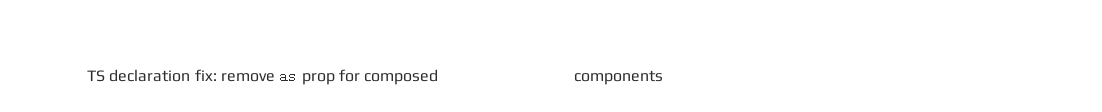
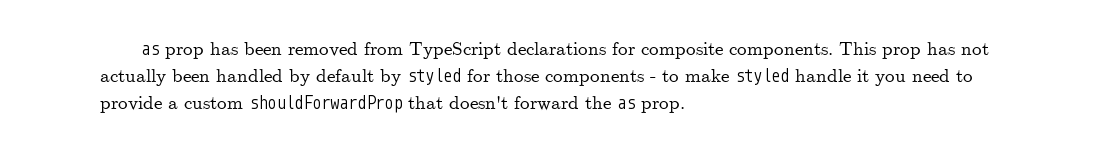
- TS declaration fix: remove as prop for composed components
+ as prop has been removed from TypeScript declarations for composite components. This prop has not actually been handled by default by styled for those components - to make styled handle it you need to provide a custom shouldForwardProp that doesn't forward the as prop.

